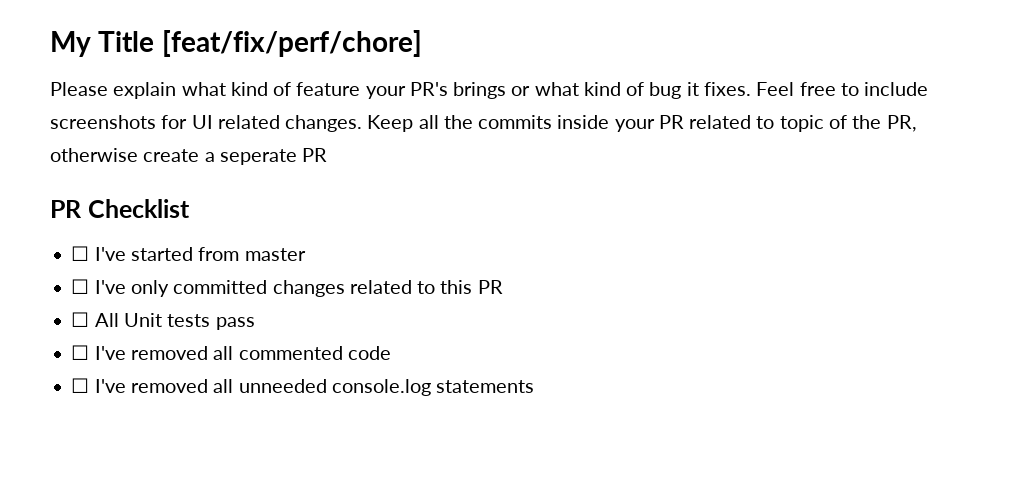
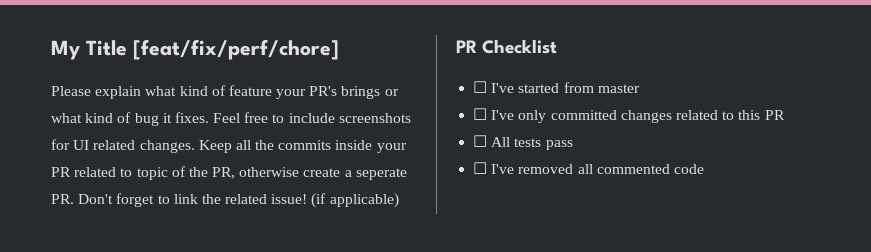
- Keep all the commits inside your PR related to topic of the PR, otherwise create a seperate PR
+ Keep all the commits inside your PR related to topic of the PR, otherwise create a seperate PR. Don't forget to link the related issue! (if applicable)
- ☐ All Unit tests pass
+ ☐ All tests pass
- ☐ I've removed all unneeded console.log statements

